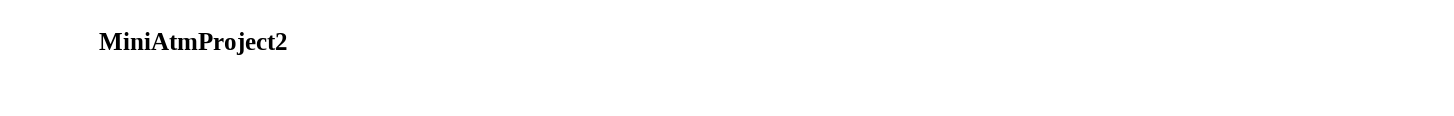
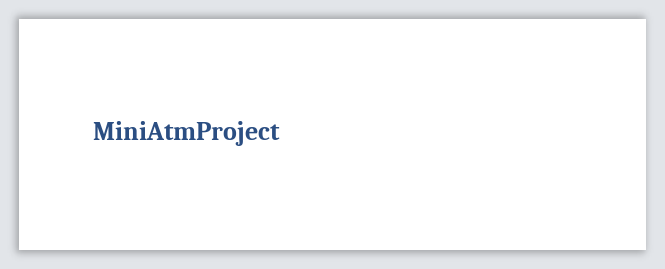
- MiniAtmProject2
+ MiniAtmProject

